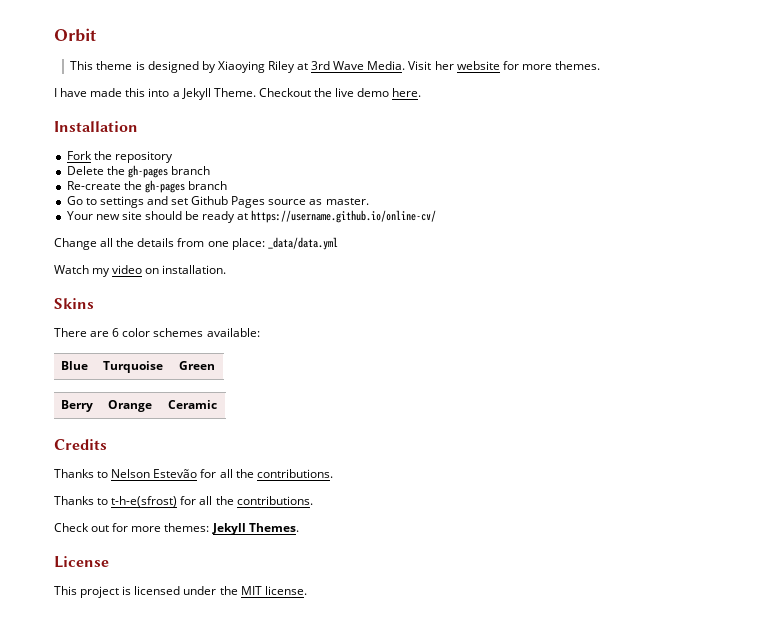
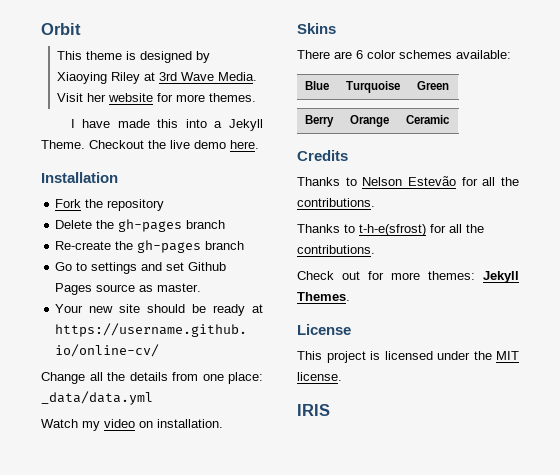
+ IRIS

